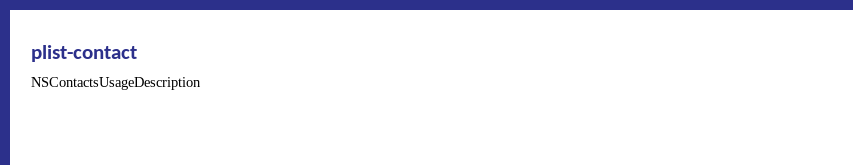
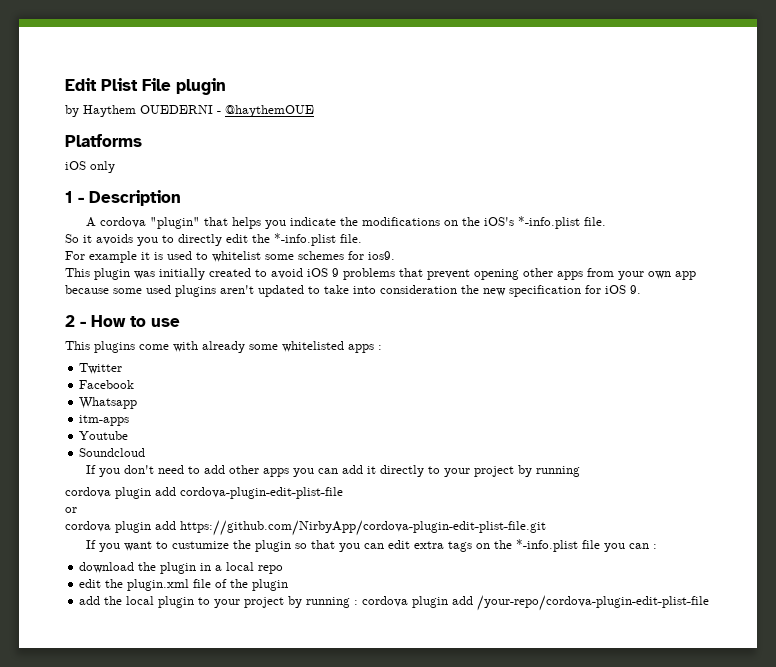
- plist-contact
- NSContactsUsageDescription
+ Edit Plist File plugin
+ by Haythem OUEDERNI - @haythemOUE
+ Platforms
+ iOS only
+ 1 - Description
+ A cordova "plugin" that helps you indicate the modifications on the iOS's *-info.plist file.
+ So it avoids you to directly edit the *-info.plist file.
+ For example it is used to whitelist some schemes for ios9.
+ This plugin was initially created to avoid iOS 9 problems that prevent opening other apps from your own app because some used plugins aren't updated to take into consideration the new specification for iOS 9.
+ 2 - How to use
+ This plugins come with already some whitelisted apps :
+ Twitter
+ Facebook
+ Whatsapp
+ itm-apps
+ Youtube
+ Soundcloud
+ If you don't need to add other apps you can add it directly to your project by running
+ cordova plugin add cordova-plugin-edit-plist-file
+ or
+ cordova plugin add https://github.com/NirbyApp/cordova-plugin-edit-plist-file.git
+ If you want to custumize the plugin so that you can edit extra tags on the *-info.plist file you can :
+ download the plugin in a local repo
+ edit the plugin.xml file of the plugin
+ add the local plugin to your project by running : cordova plugin add /your-repo/cordova-plugin-edit-plist-file

